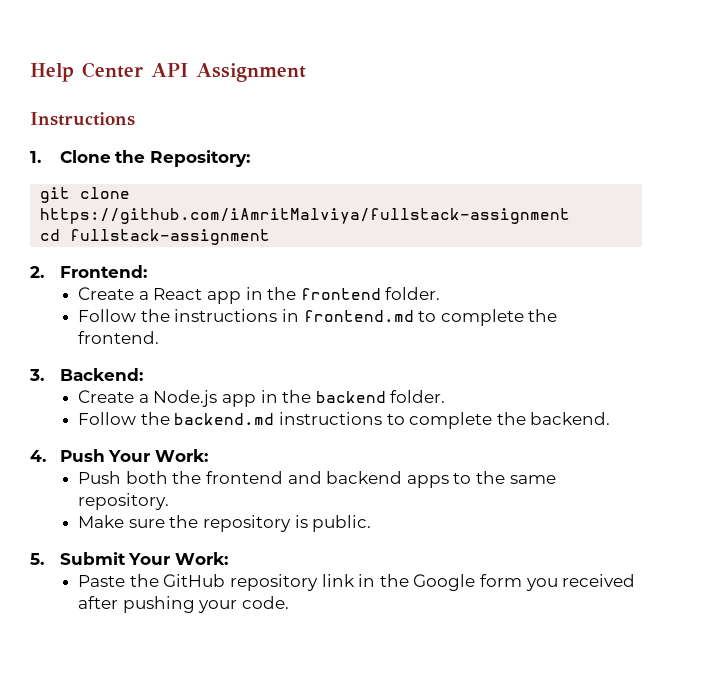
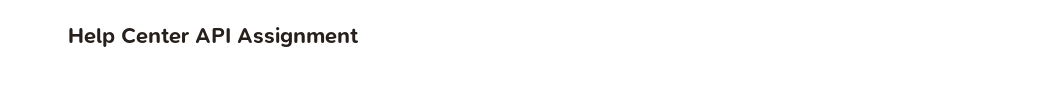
- Instructions
- 1. Clone the Repository:
- git clone https://github.com/iAmritMalviya/fullstack-assignment
- cd fullstack-assignment
- 2. Frontend:
- Create a React app in the frontend folder.
- Follow the instructions in frontend.md to complete the frontend.
- 3. Backend:
- Create a Node.js app in the backend folder.
- Follow the backend.md instructions to complete the backend.
- 4. Push Your Work:
- Push both the frontend and backend apps to the same repository.
- Make sure the repository is public.
- 5. Submit Your Work:
- Paste the GitHub repository link in the Google form you received after pushing your code.

